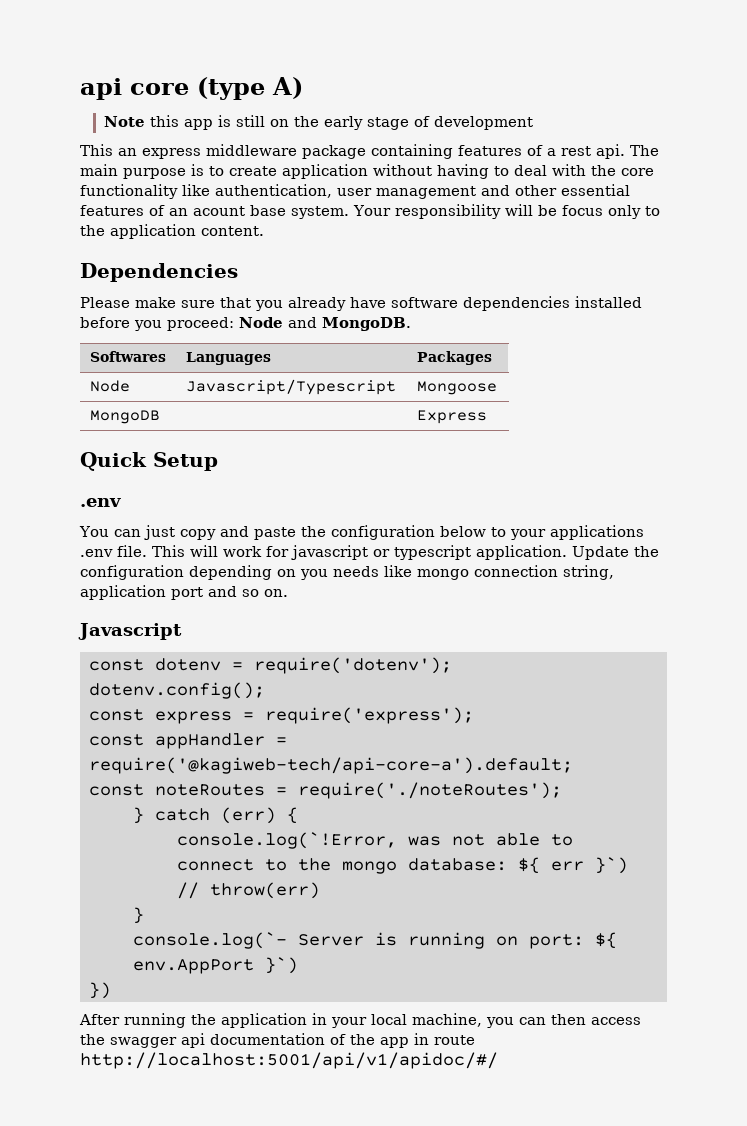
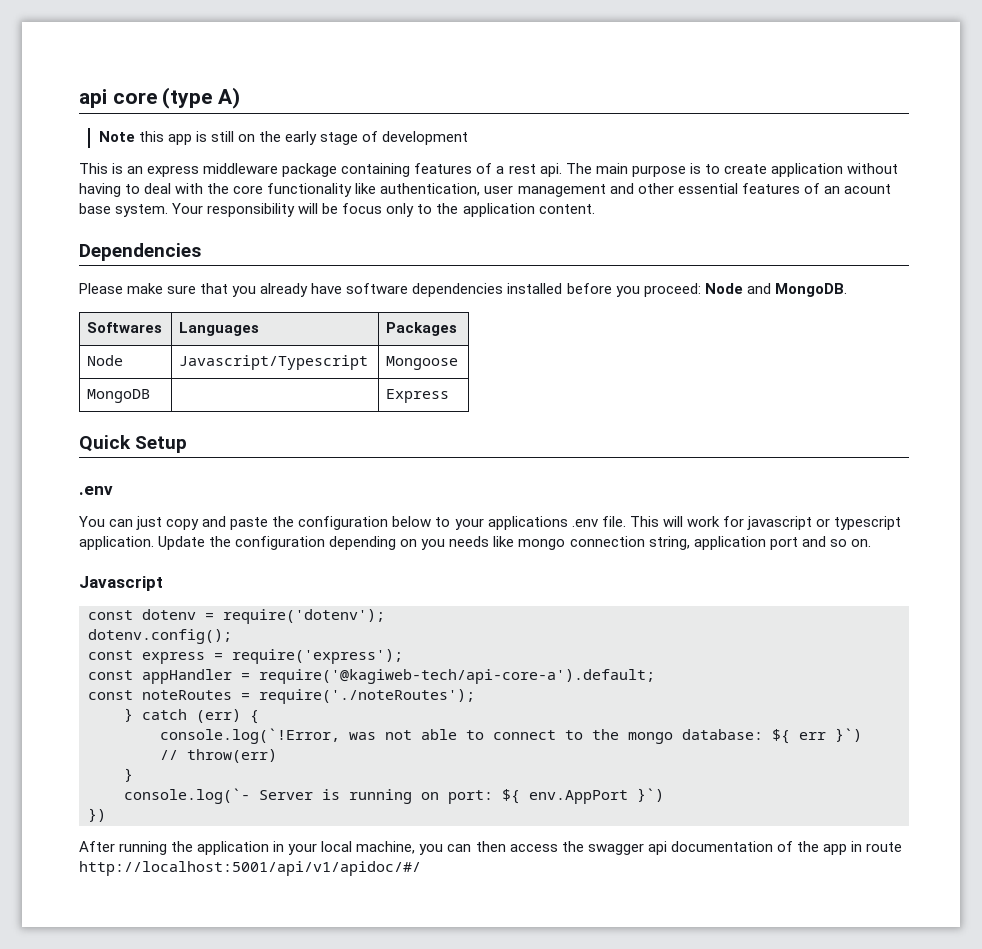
- This an express middleware package containing features of a rest api.
+ This is an express middleware package containing features of a rest api.

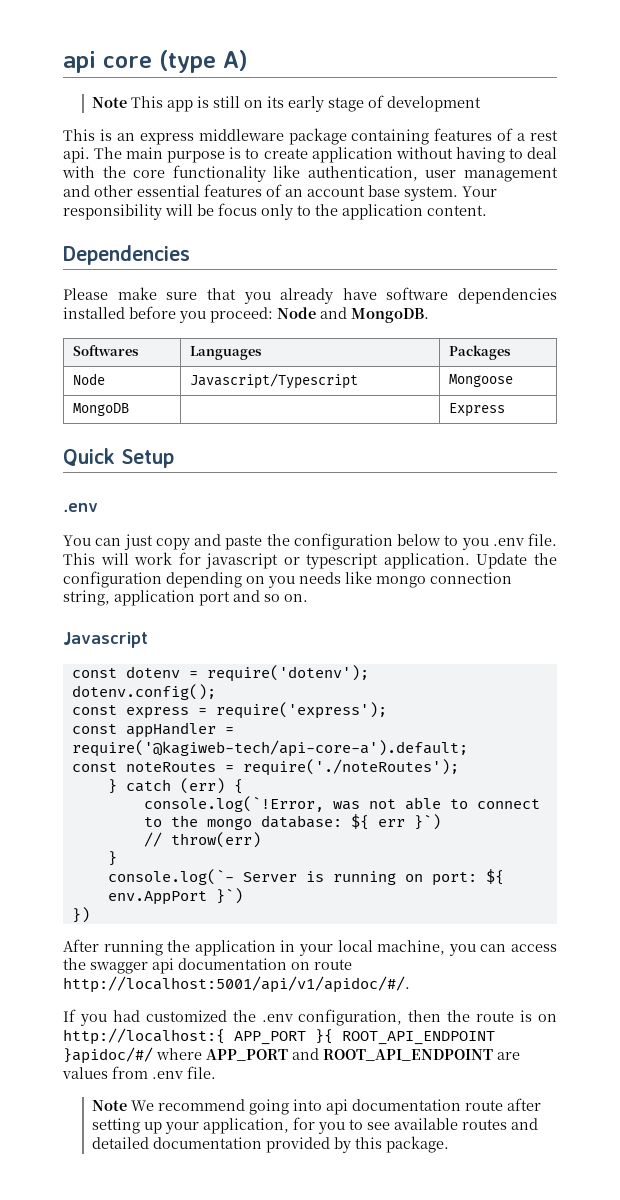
- Note this app is still on the early stage of development
+ Note This app is still on its early stage of development
- The main purpose is to create application without having to deal with the core functionality like authentication, user management and other essential features of an acount base system.
+ The main purpose is to create application without having to deal with the core functionality like authentication, user management and other essential features of an account base system.
- You can just copy and paste the configuration below to your applications .env file.
+ You can just copy and paste the configuration below to you .env file.
- After running the application in your local machine, you can then access the swagger api documentation of the app in route http://localhost:5001/api/v1/apidoc/#/
+ After running the application in your local machine, you can access the swagger api documentation on route http://localhost:5001/api/v1/apidoc/#/.
+ If you had customized the .env configuration, then the route is on http://localhost:{ APP_PORT }{ ROOT_API_ENDPOINT }apidoc/#/ where APP_PORT and ROOT_API_ENDPOINT are values from .env file.
+ Note We recommend going into api documentation route after setting up your application, for you to see available routes and detailed documentation provided by this package.

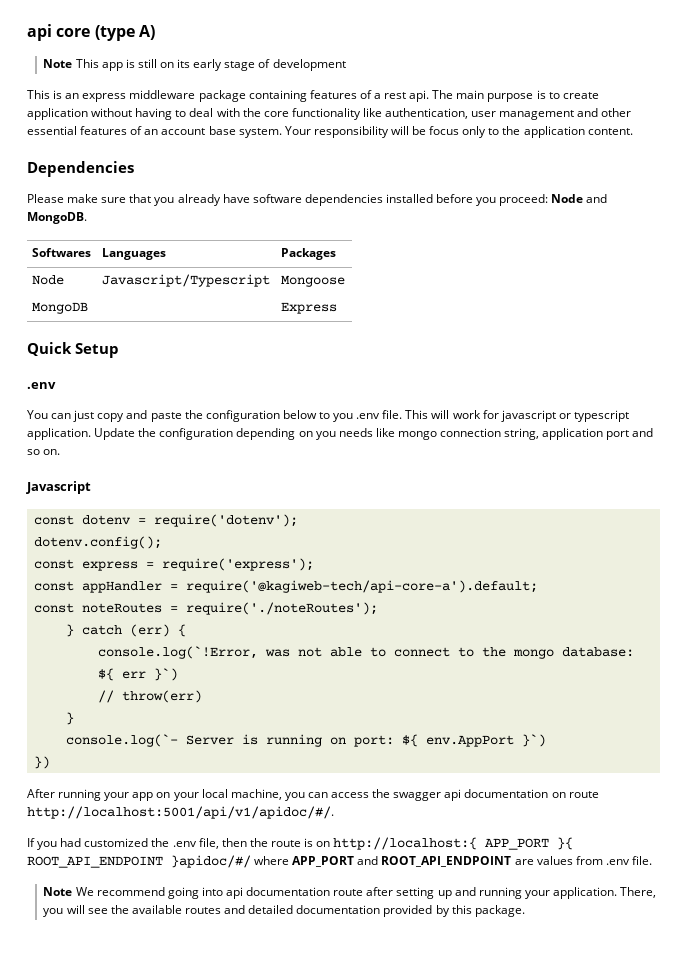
- After running the application in your local machine, you can access the swagger api documentation on route http://localhost:5001/api/v1/apidoc/#/.
+ After running your app on your local machine, you can access the swagger api documentation on route http://localhost:5001/api/v1/apidoc/#/.
- If you had customized the .env configuration, then the route is on http://localhost:{ APP_PORT }{ ROOT_API_ENDPOINT }apidoc/#/ where APP_PORT and ROOT_API_ENDPOINT are values from .env file.
+ If you had customized the .env file, then the route is on http://localhost:{ APP_PORT }{ ROOT_API_ENDPOINT }apidoc/#/ where APP_PORT and ROOT_API_ENDPOINT are values from .env file.
- Note We recommend going into api documentation route after setting up your application, for you to see available routes and detailed documentation provided by this package.
+ Note We recommend going into api documentation route after setting up and running your application. There, you will see the available routes and detailed documentation provided by this package.

